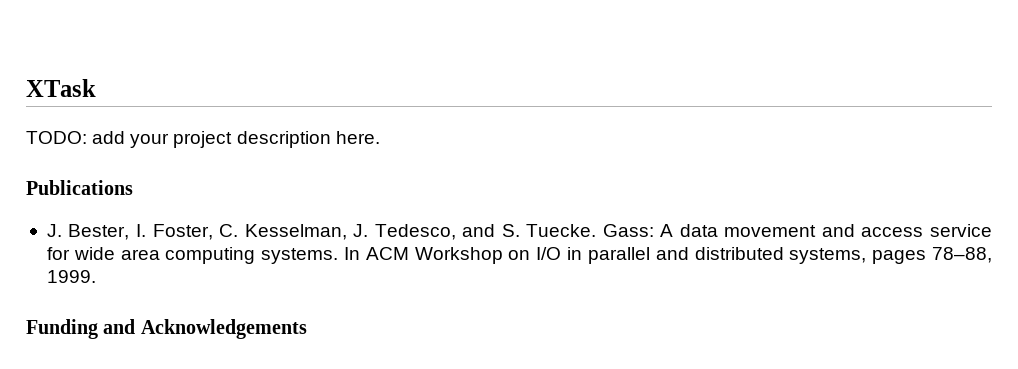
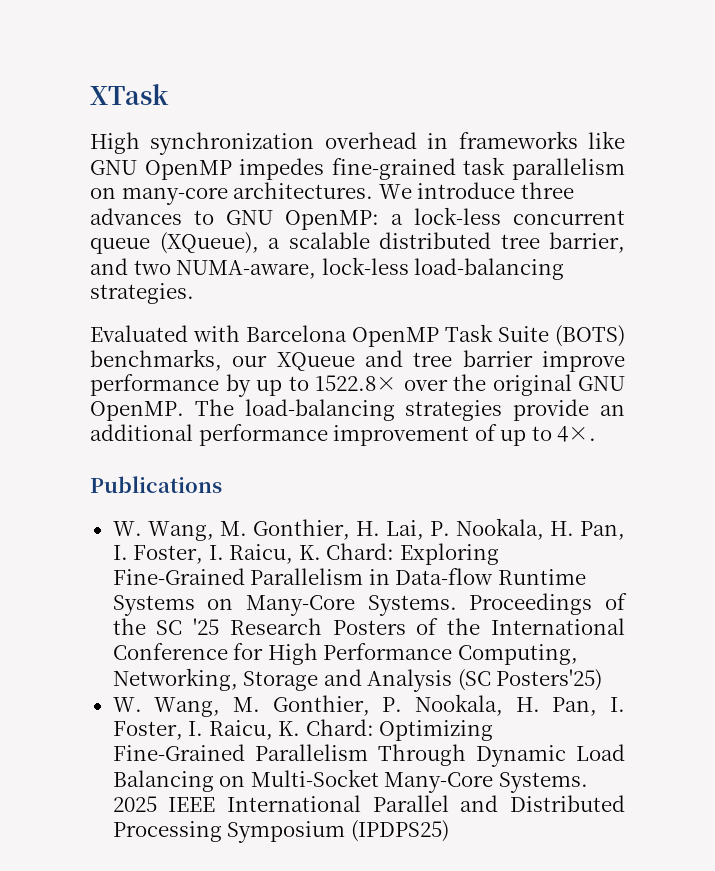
- TODO: add your project description here.
+ High synchronization overhead in frameworks like GNU OpenMP impedes fine-grained task parallelism on many-core architectures. We introduce three advances to GNU OpenMP: a lock-less concurrent queue (XQueue), a scalable distributed tree barrier, and two NUMA-aware, lock-less load-balancing strategies.
+ Evaluated with Barcelona OpenMP Task Suite (BOTS) benchmarks, our XQueue and tree barrier improve performance by up to 1522.8× over the original GNU OpenMP. The load-balancing strategies provide an additional performance improvement of up to 4×.
  Publications
- J. Bester, I. Foster, C. Kesselman, J. Tedesco, and S. Tuecke. Gass: A data movement and access service for wide area computing systems. In ACM Workshop on I/O in parallel and distributed systems, pages 78–88, 1999.
- Funding and Acknowledgements
+ W. Wang, M. Gonthier, H. Lai, P. Nookala, H. Pan, I. Foster, I. Raicu, K. Chard: Exploring Fine-Grained Parallelism in Data-flow Runtime Systems on Many-Core Systems. Proceedings of the SC '25 Research Posters of the International Conference for High Performance Computing, Networking, Storage and Analysis (SC Posters'25)
+ W. Wang, M. Gonthier, P. Nookala, H. Pan, I. Foster, I. Raicu, K. Chard: Optimizing Fine-Grained Parallelism Through Dynamic Load Balancing on Multi-Socket Many-Core Systems. 2025 IEEE International Parallel and Distributed Processing Symposium (IPDPS25)

